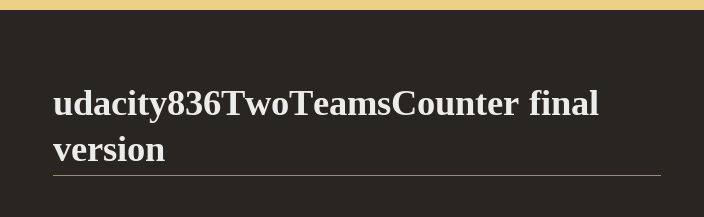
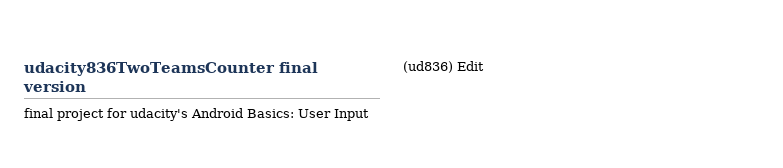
+ final project for udacity's Android Basics: User Input (ud836) Edit

